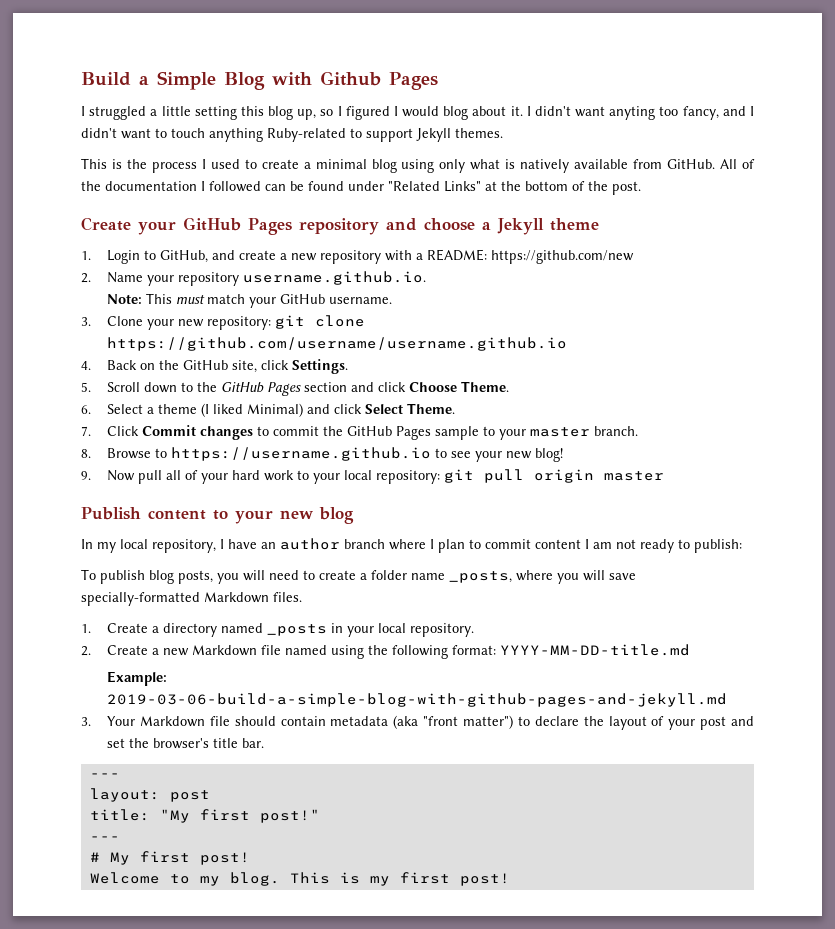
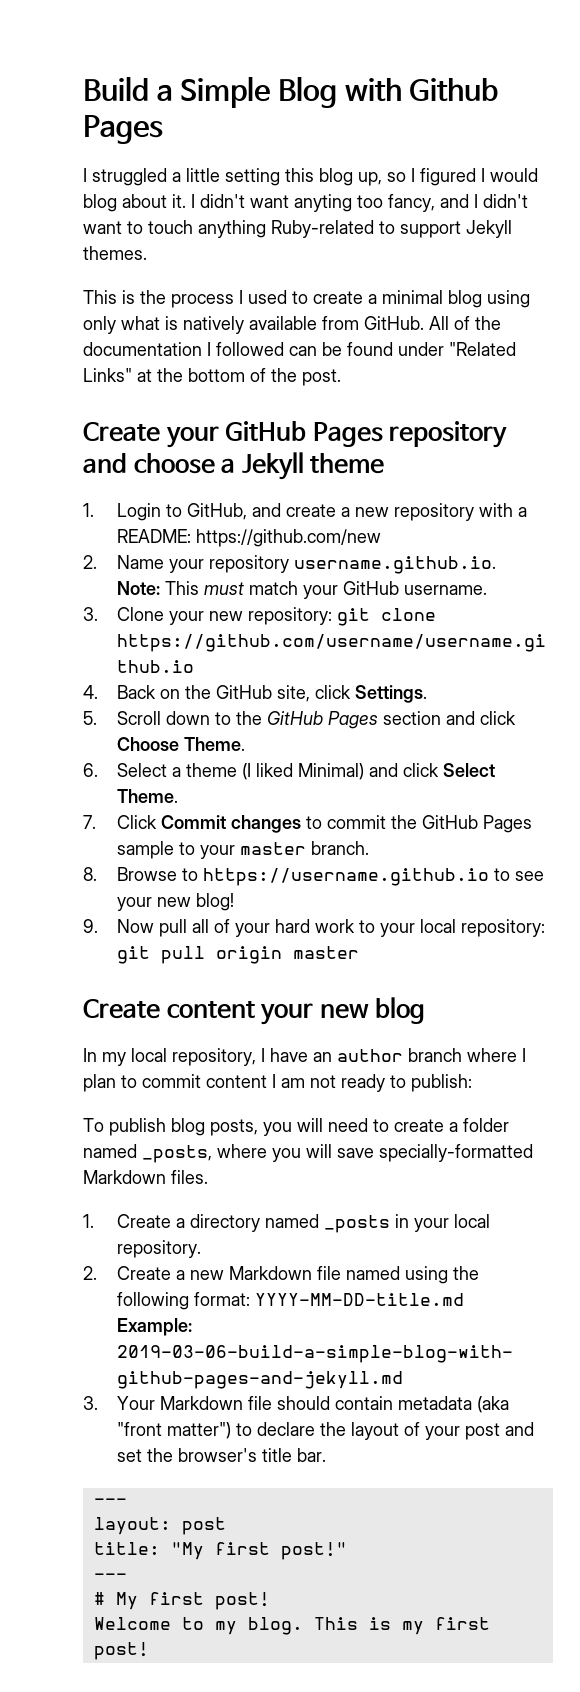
- Publish content to your new blog
+ Create content your new blog
- To publish blog posts, you will need to create a folder name _posts, where you will save specially-formatted Markdown files.
+ To publish blog posts, you will need to create a folder named _posts, where you will save specially-formatted Markdown files.

